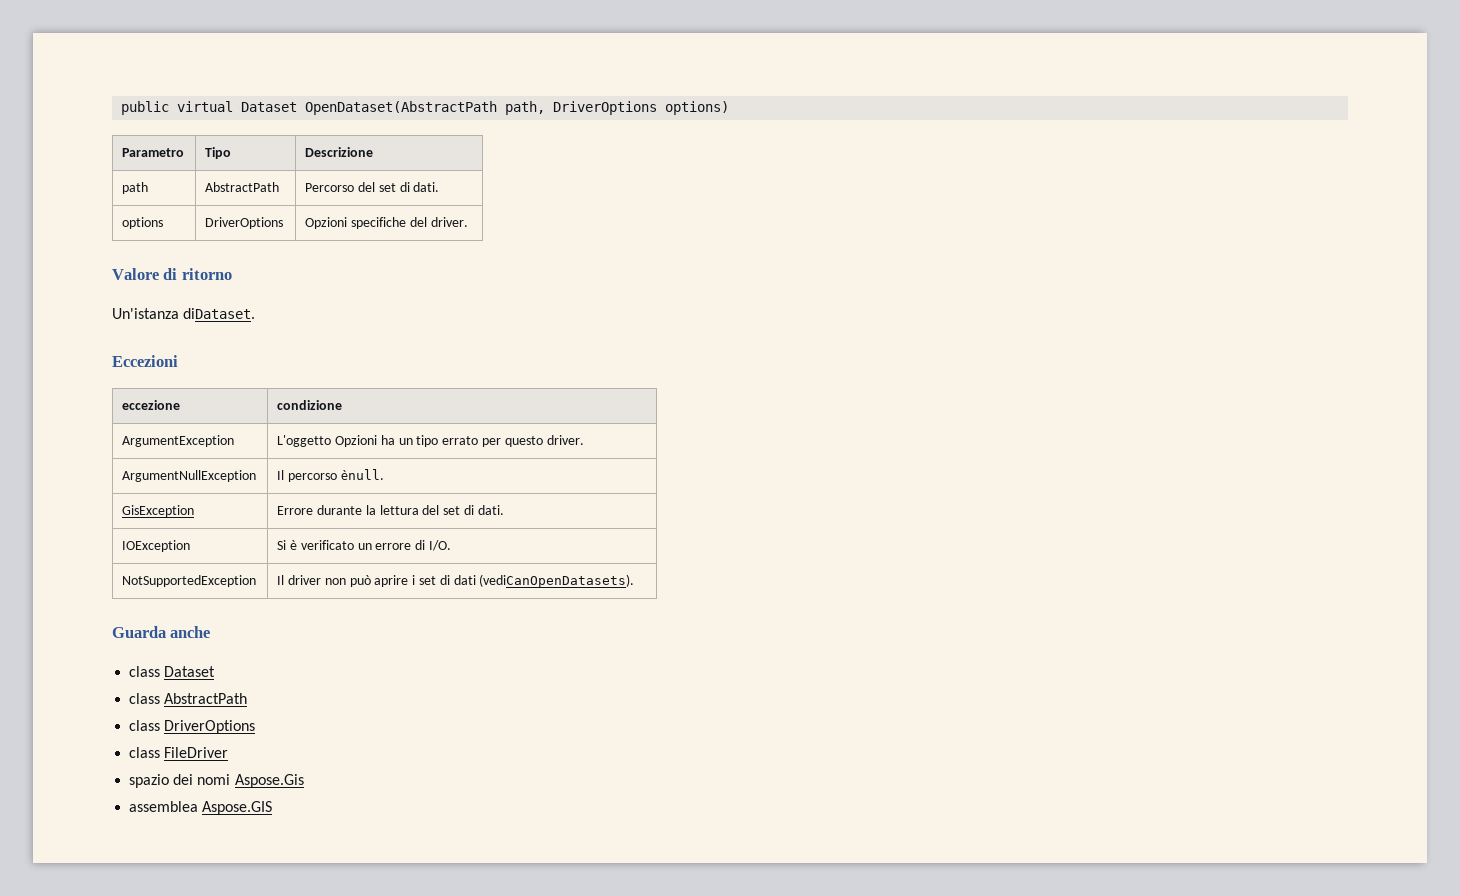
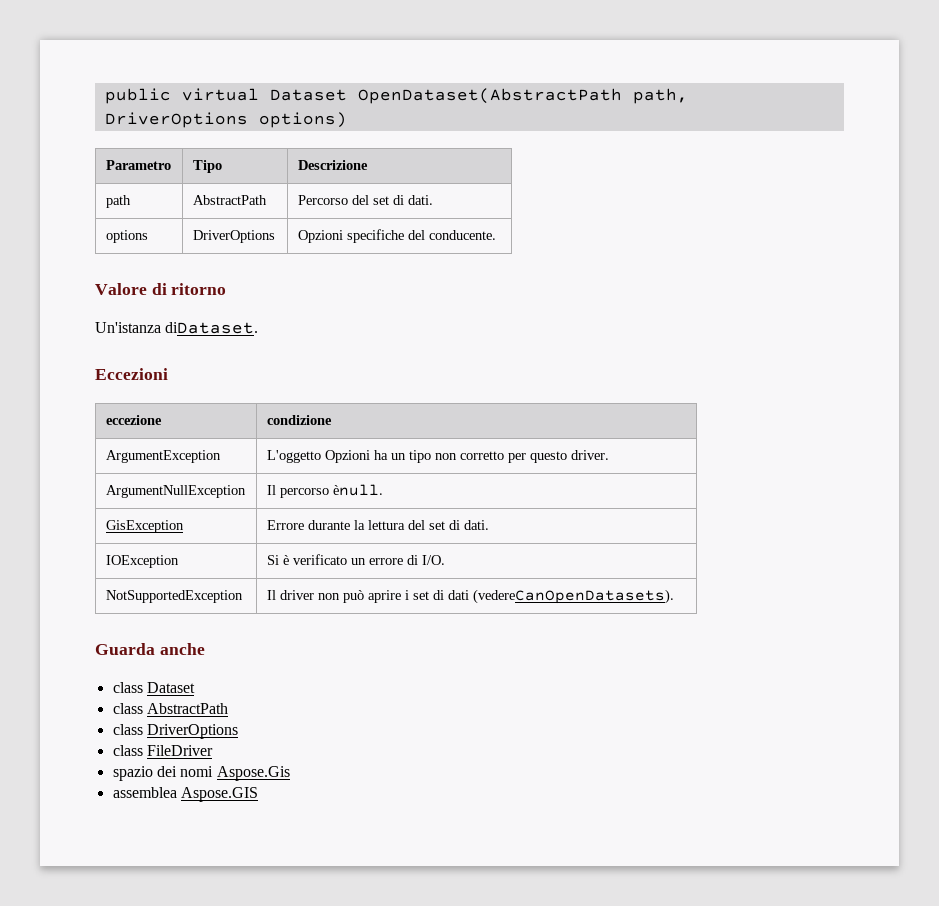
- options | DriverOptions | Opzioni specifiche del driver.
+ options | DriverOptions | Opzioni specifiche del conducente.
- ArgumentException | L'oggetto Opzioni ha un tipo errato per questo driver.
+ ArgumentException | L'oggetto Opzioni ha un tipo non corretto per questo driver.
- NotSupportedException | Il driver non può aprire i set di dati (vediCanOpenDatasets).
+ NotSupportedException | Il driver non può aprire i set di dati (vedereCanOpenDatasets).

